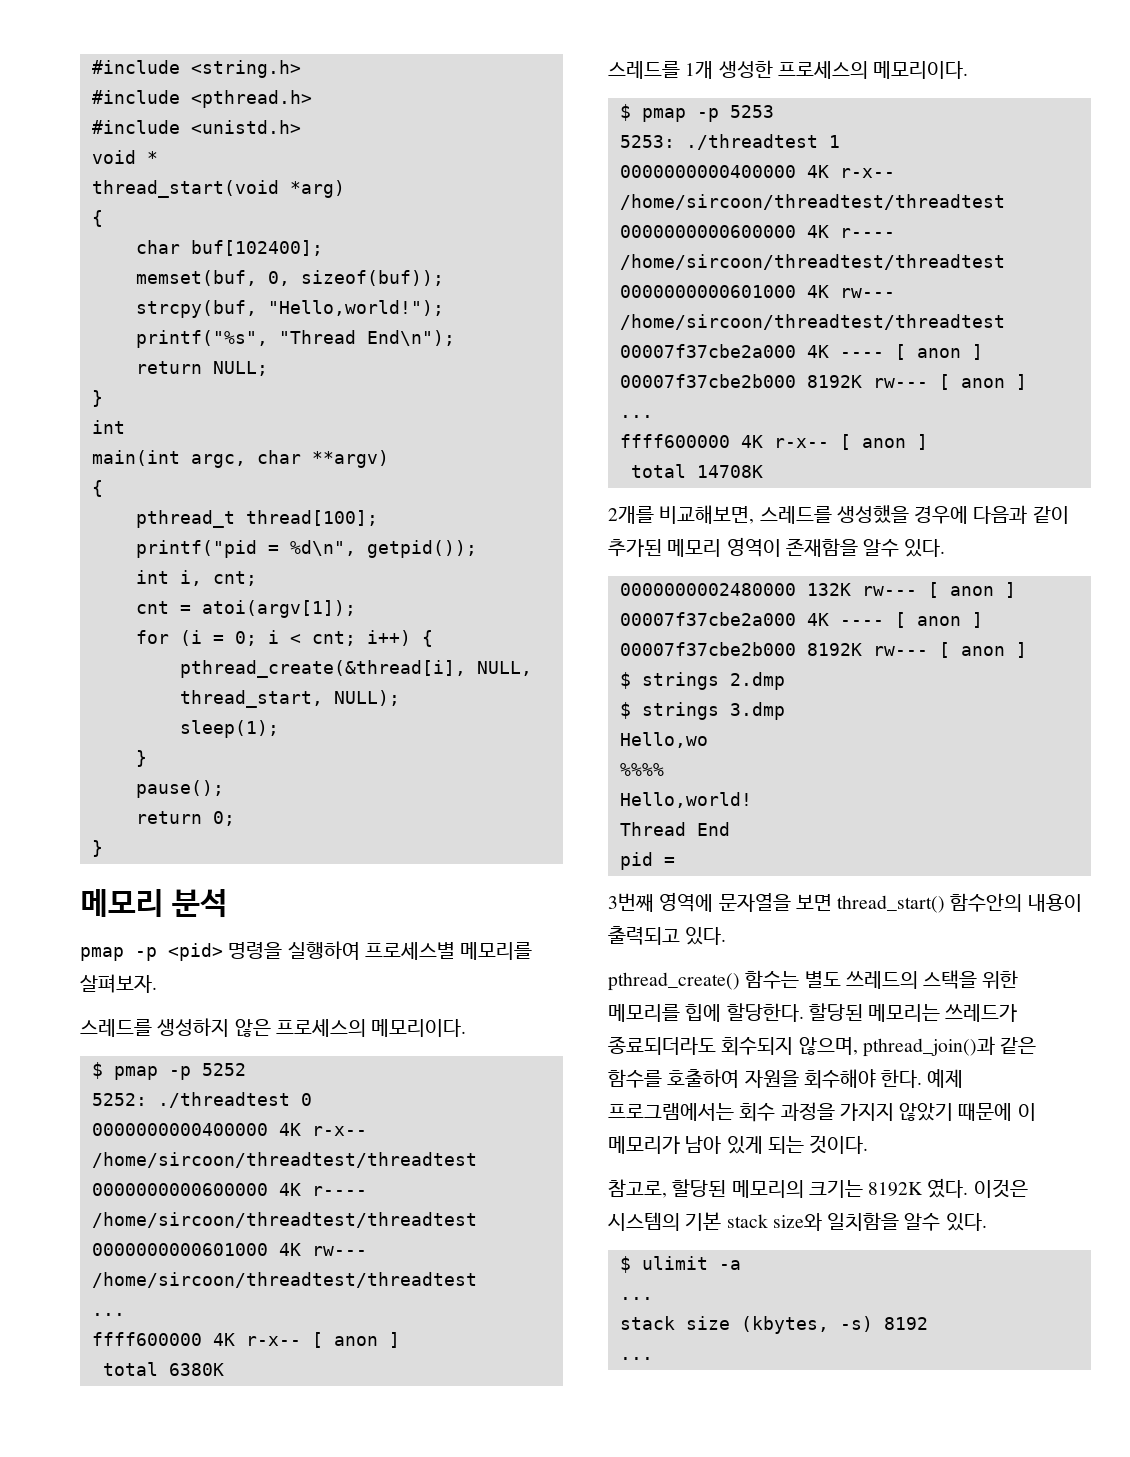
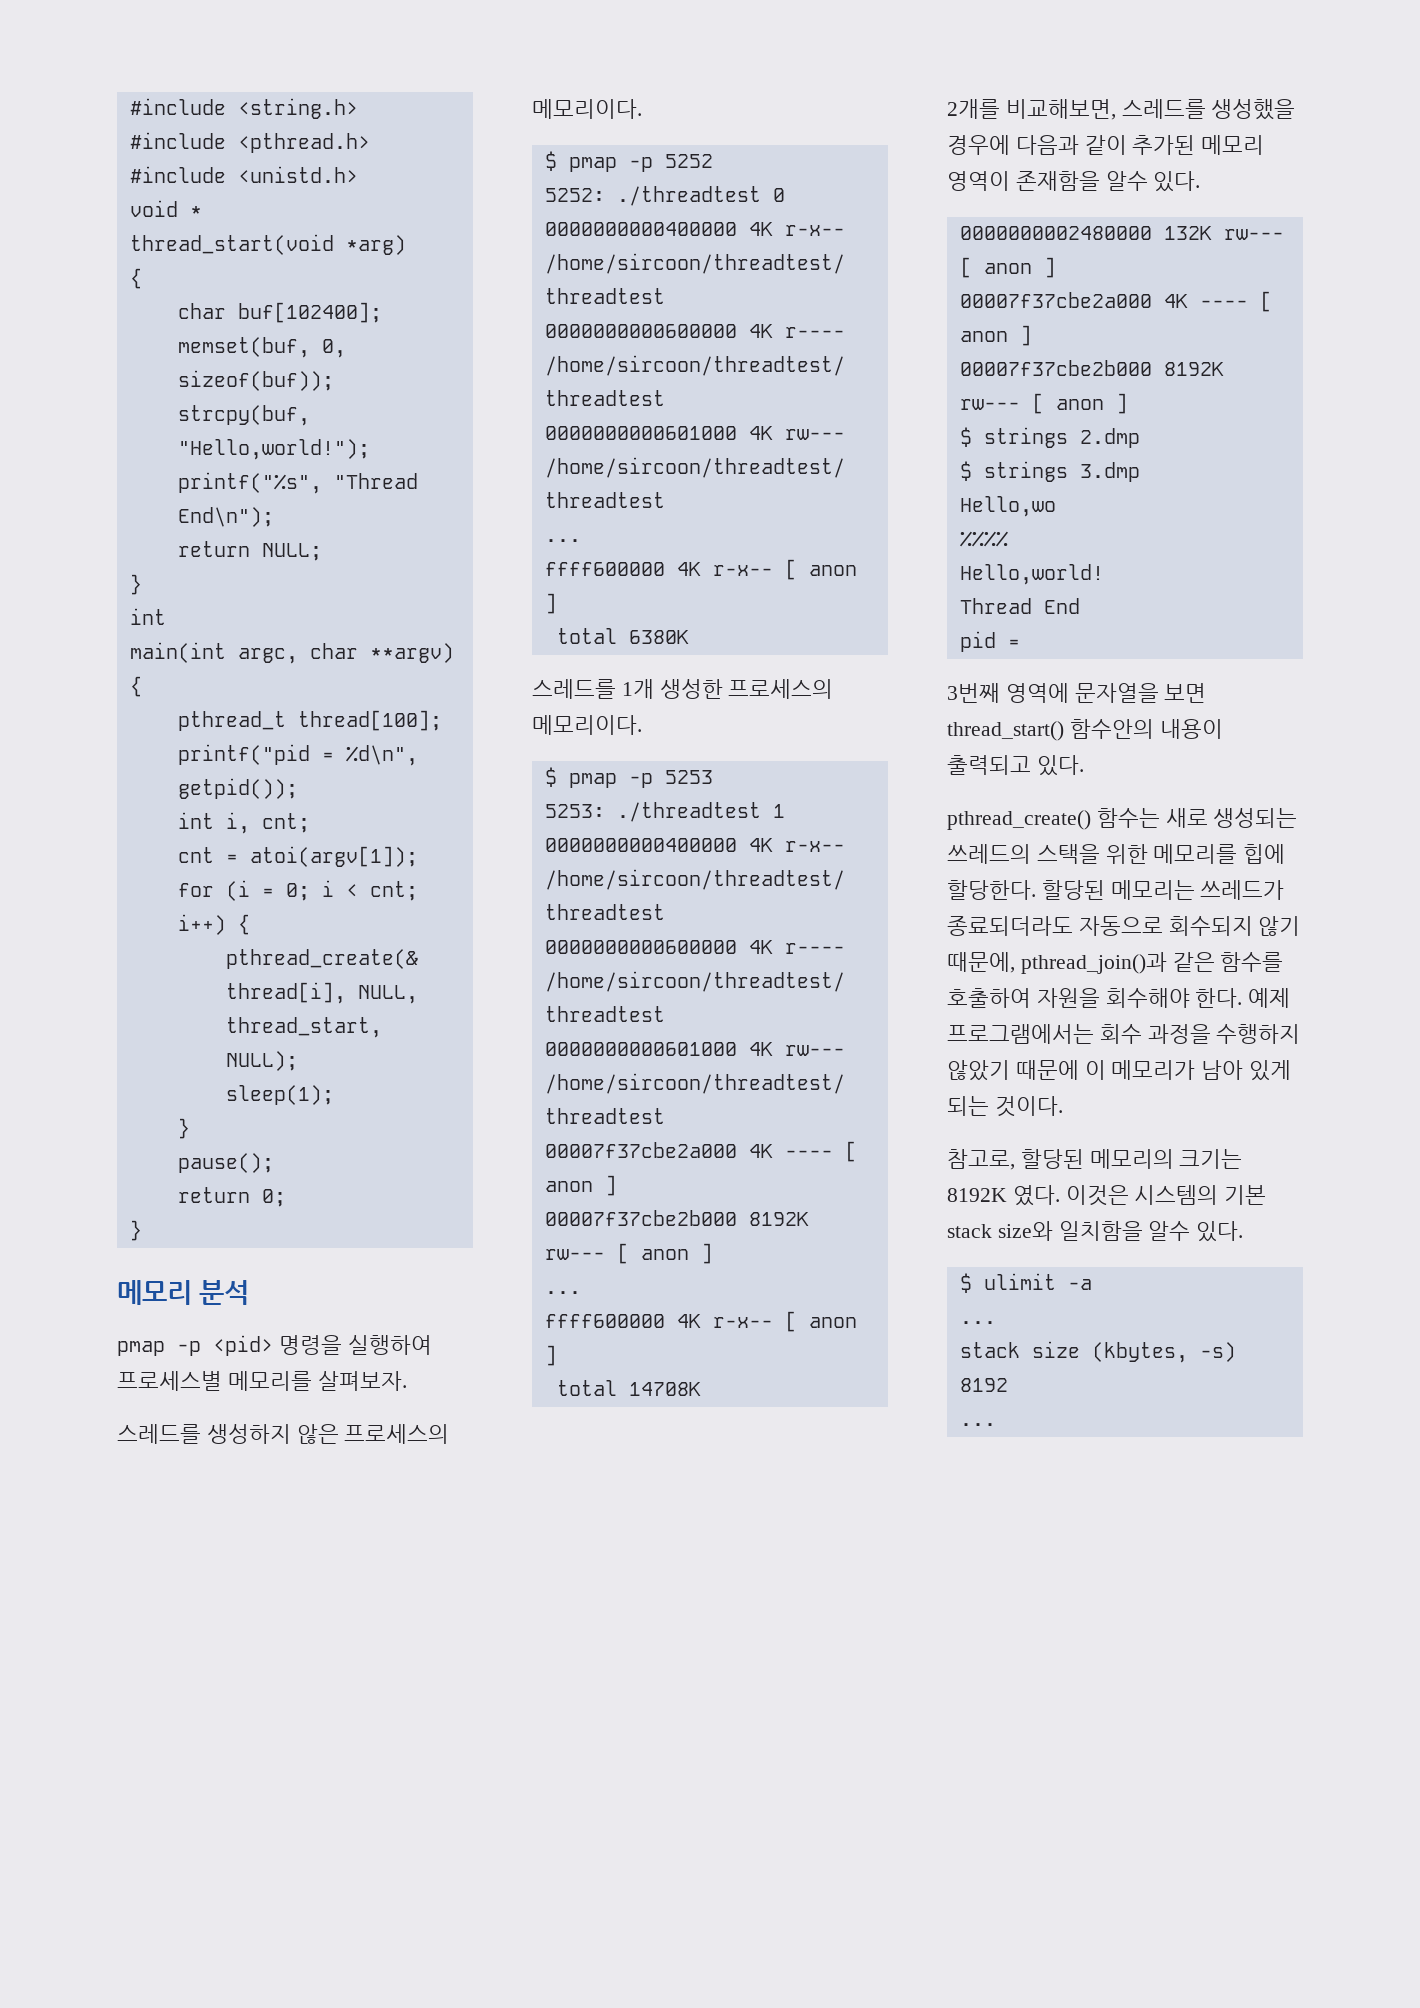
- pthread_create() 함수는 별도 쓰레드의 스택을 위한 메모리를 힙에 할당한다.
+ pthread_create() 함수는 새로 생성되는 쓰레드의 스택을 위한 메모리를 힙에 할당한다.
- 할당된 메모리는 쓰레드가 종료되더라도 회수되지 않으며, pthread_join()과 같은 함수를 호출하여 자원을 회수해야 한다.
+ 할당된 메모리는 쓰레드가 종료되더라도 자동으로 회수되지 않기 때문에, pthread_join()과 같은 함수를 호출하여 자원을 회수해야 한다.
- 예제 프로그램에서는 회수 과정을 가지지 않았기 때문에 이 메모리가 남아 있게 되는 것이다.
+ 예제 프로그램에서는 회수 과정을 수행하지 않았기 때문에 이 메모리가 남아 있게 되는 것이다.

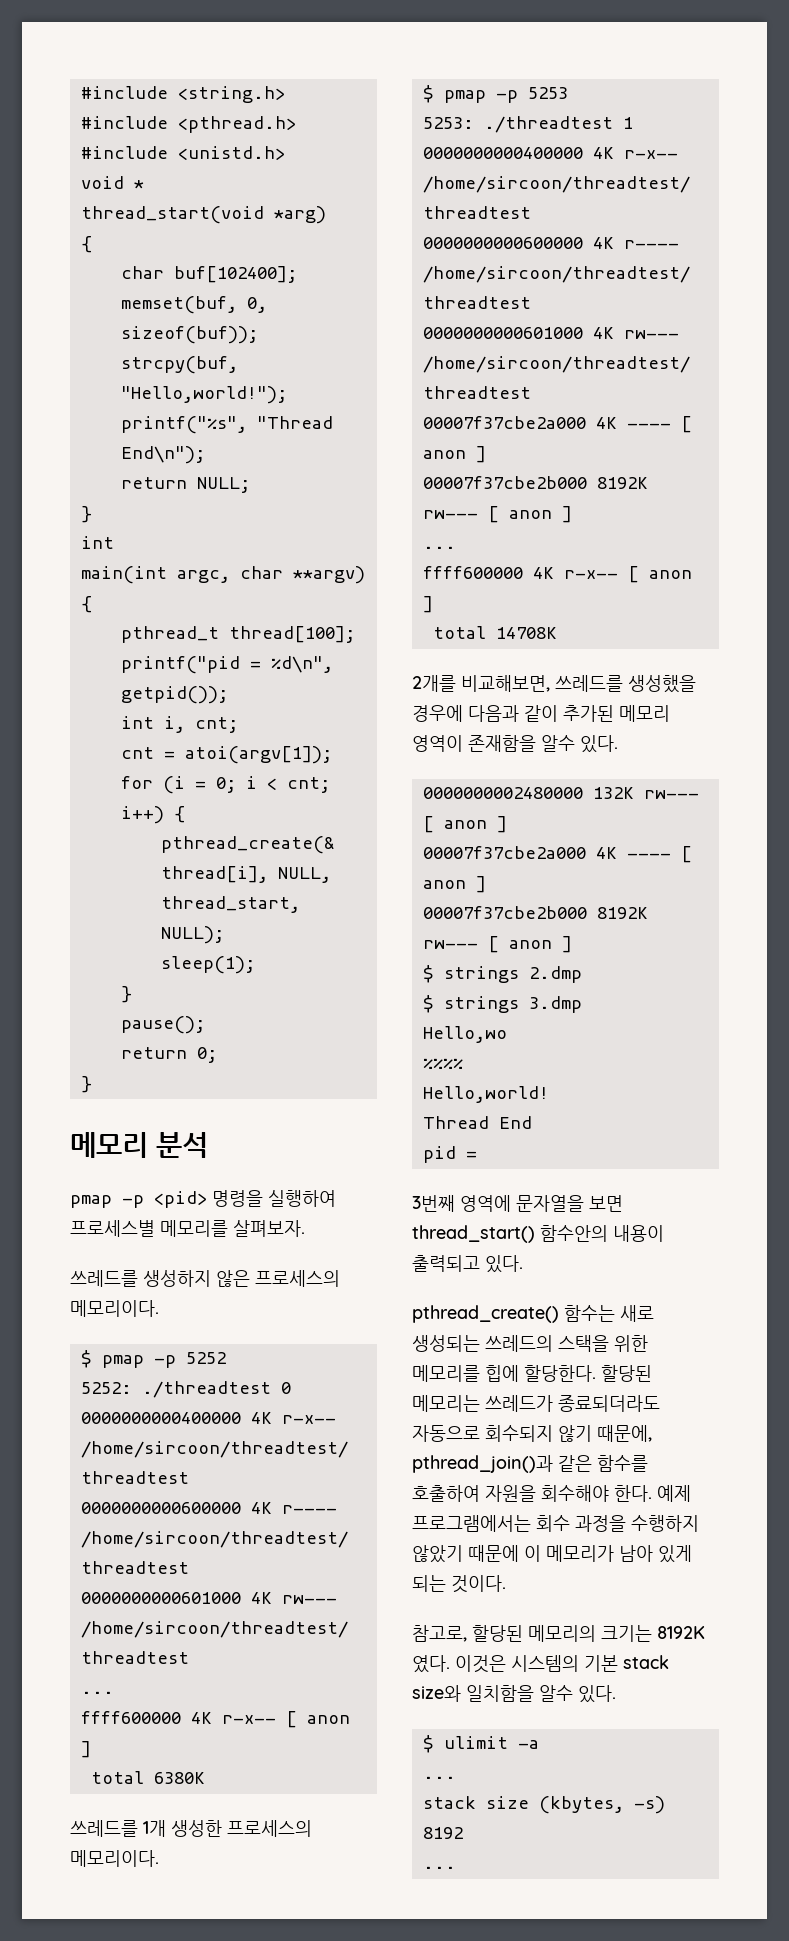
- 스레드를 생성하지 않은 프로세스의 메모리이다.
+ 쓰레드를 생성하지 않은 프로세스의 메모리이다.
- 스레드를 1개 생성한 프로세스의 메모리이다.
+ 쓰레드를 1개 생성한 프로세스의 메모리이다.
- 2개를 비교해보면, 스레드를 생성했을 경우에 다음과 같이 추가된 메모리 영역이 존재함을 알수 있다.
+ 2개를 비교해보면, 쓰레드를 생성했을 경우에 다음과 같이 추가된 메모리 영역이 존재함을 알수 있다.

